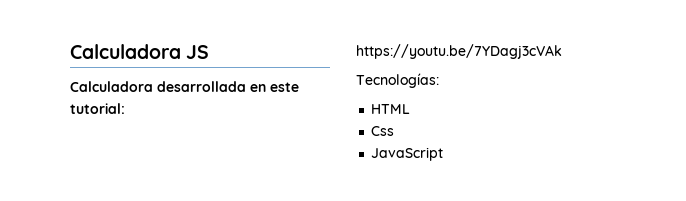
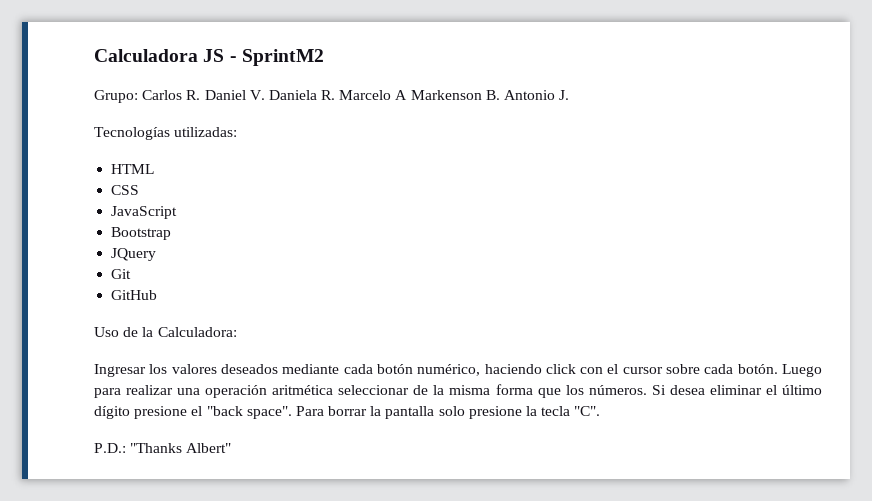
- Calculadora JS
- Calculadora desarrollada en este tutorial: https://youtu.be/7YDagj3cVAk
- Tecnologías:
+ Calculadora JS - SprintM2
+ Grupo: Carlos R. Daniel V. Daniela R. Marcelo A Markenson B. Antonio J.
+ Tecnologías utilizadas:
- Css
+ CSS
+ Bootstrap
+ JQuery
+ Git
+ GitHub
+ Uso de la Calculadora:
+ Ingresar los valores deseados mediante cada botón numérico, haciendo click con el cursor sobre cada botón. Luego para realizar una operación aritmética seleccionar de la misma forma que los números. Si desea eliminar el último dígito presione el "back space". Para borrar la pantalla solo presione la tecla "C".
+ P.D.: "Thanks Albert"

